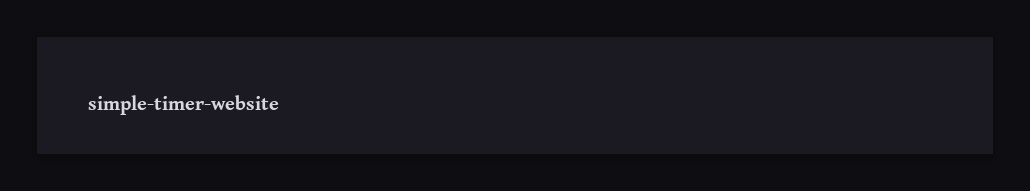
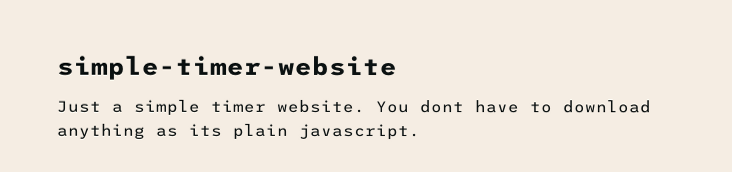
+ Just a simple timer website. You dont have to download anything as its plain javascript.

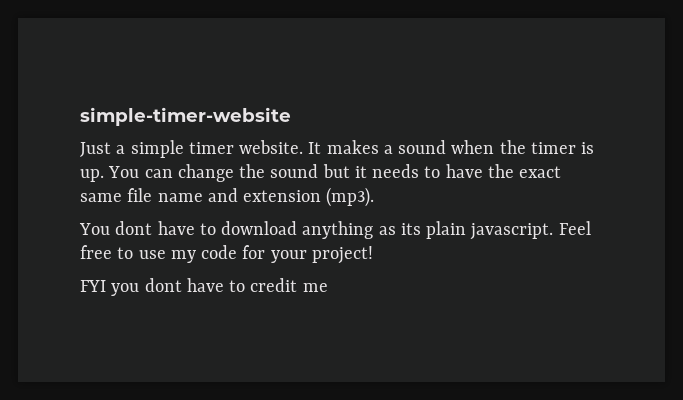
- Just a simple timer website. You dont have to download anything as its plain javascript.
+ Just a simple timer website. It makes a sound when the timer is up. You can change the sound but it needs to have the exact same file name and extension (mp3).
+ You dont have to download anything as its plain javascript.
+ Feel free to use my code for your project!
+ FYI you dont have to credit me

